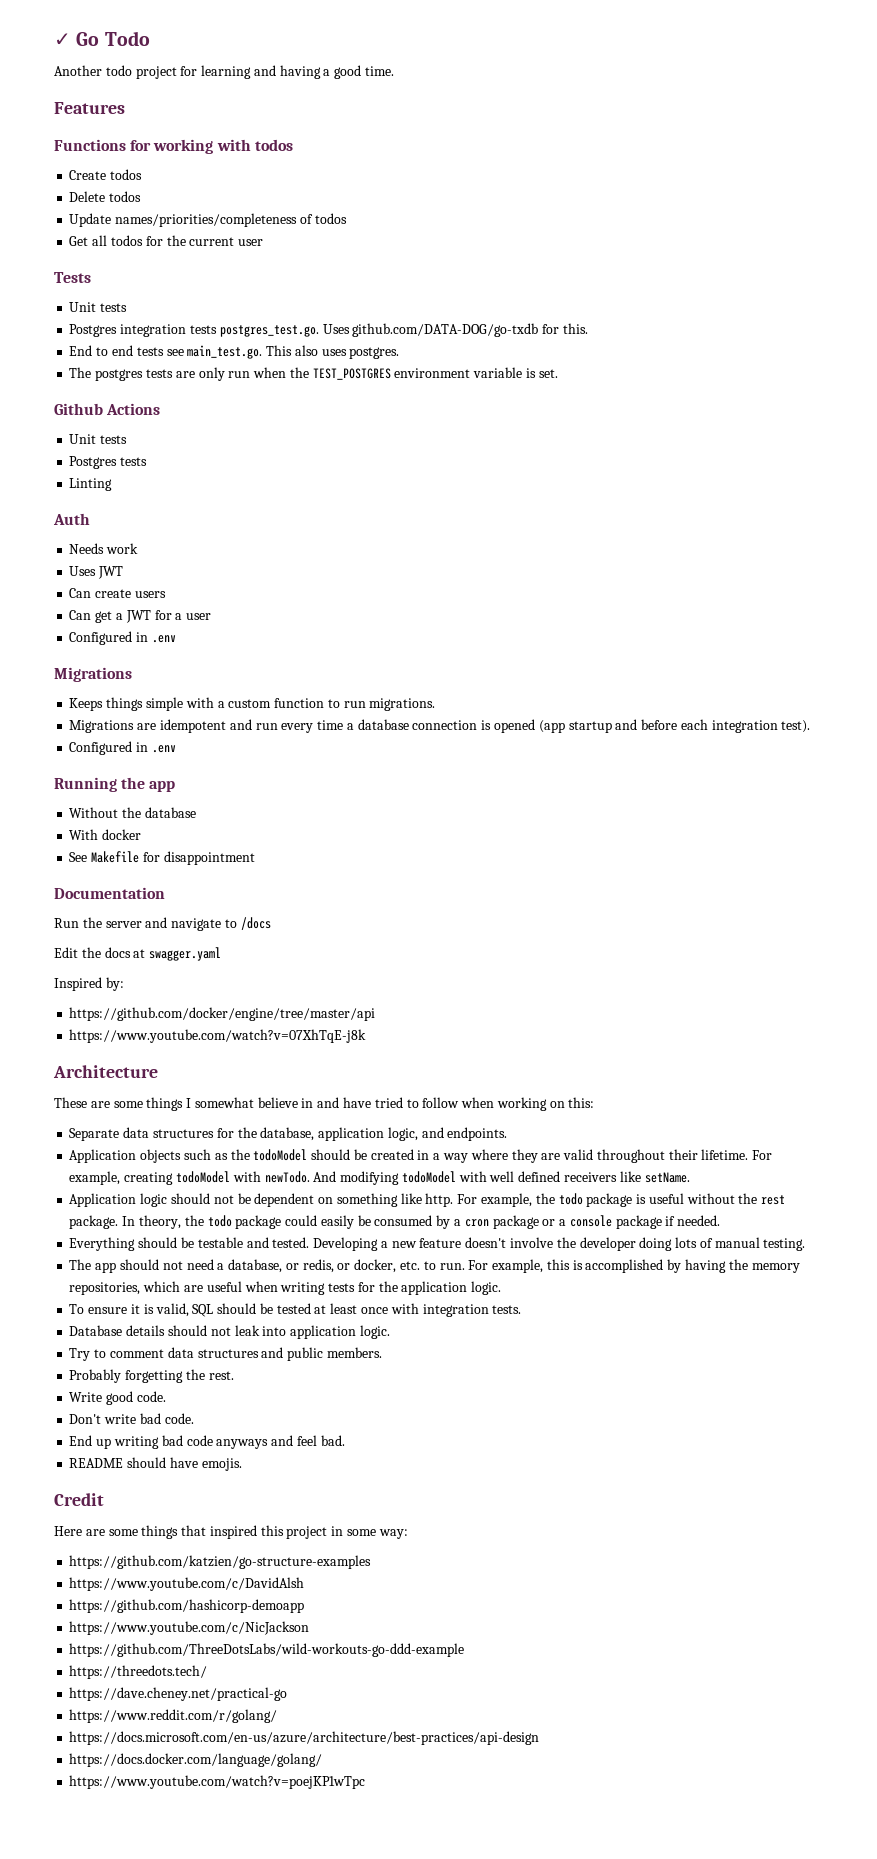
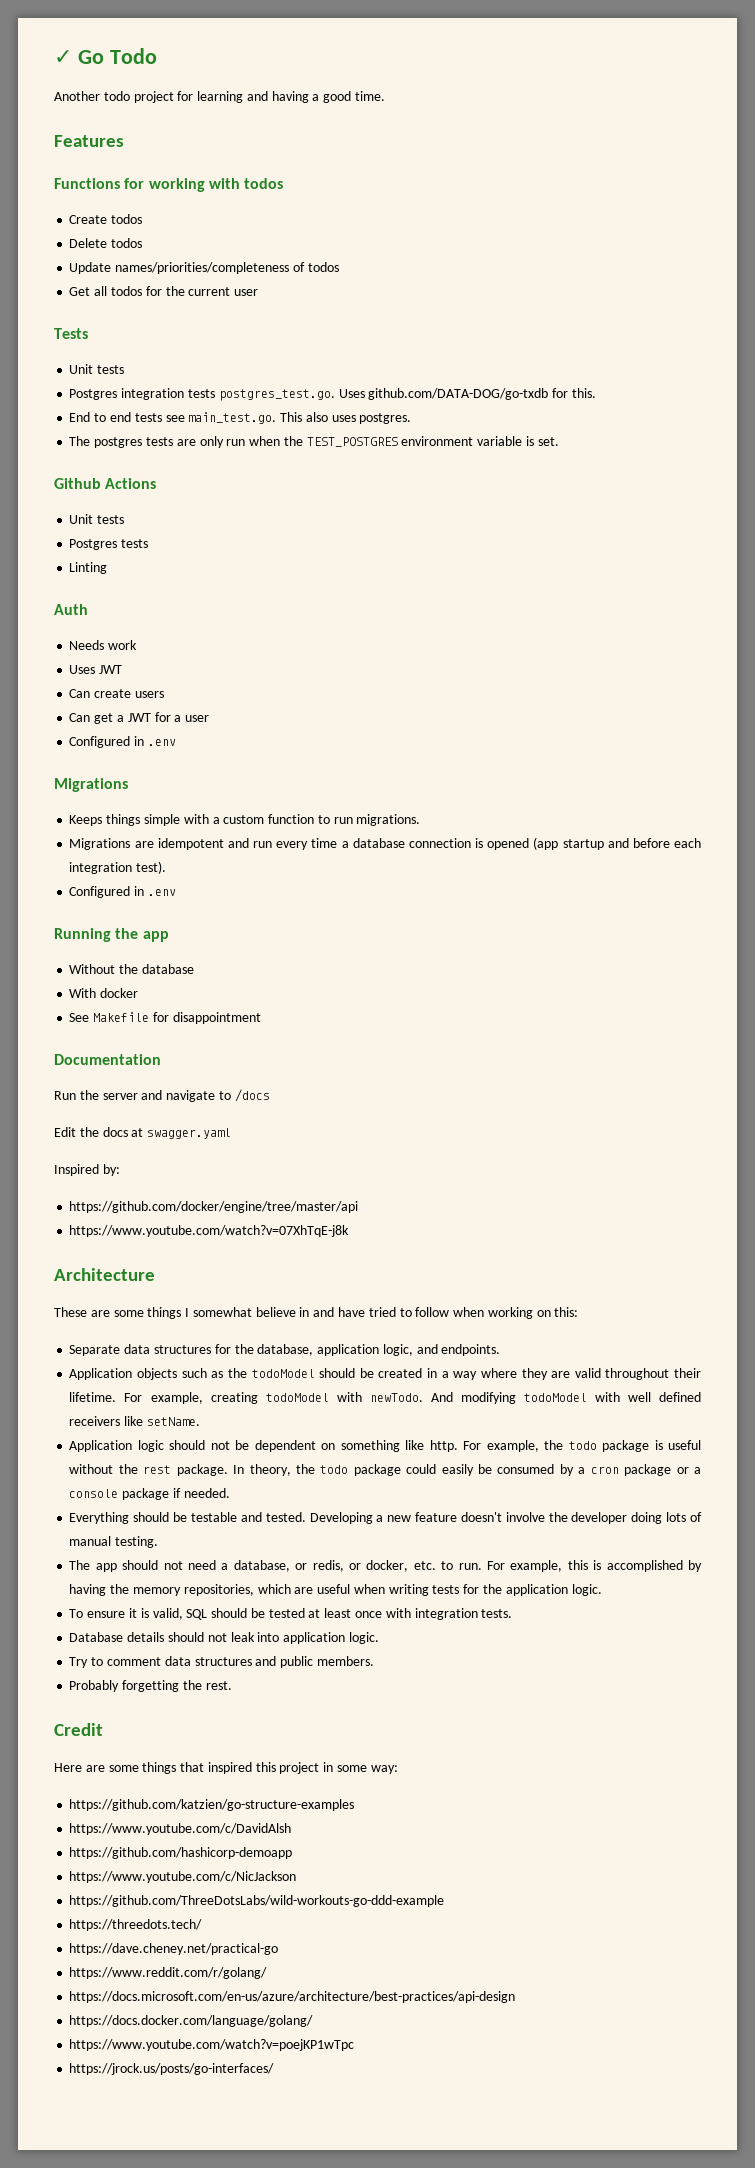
- Write good code.
- Don't write bad code.
- End up writing bad code anyways and feel bad.
- README should have emojis.
+ https://jrock.us/posts/go-interfaces/

